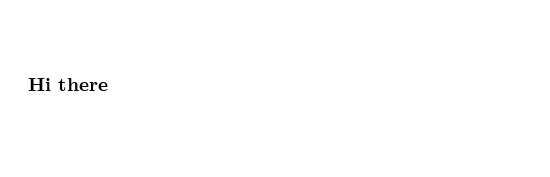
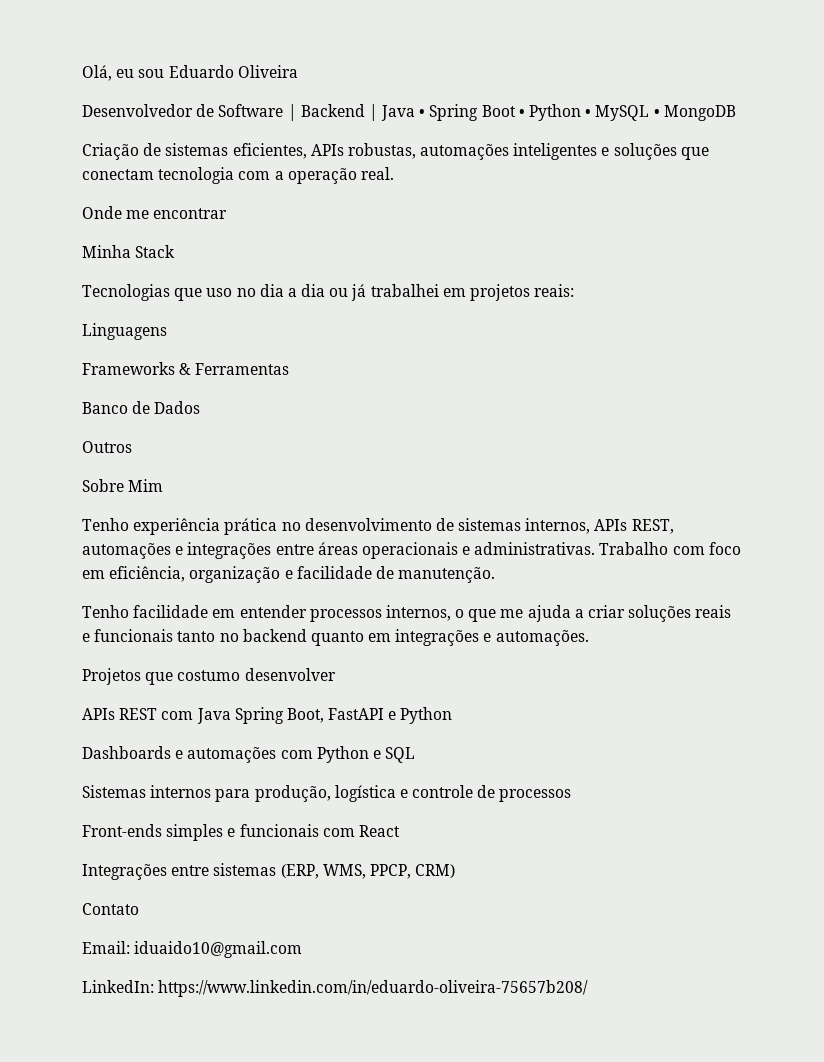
- Hi there
+ Olá, eu sou Eduardo Oliveira
+ Desenvolvedor de Software | Backend | Java • Spring Boot • Python • MySQL • MongoDB
+ Criação de sistemas eficientes, APIs robustas, automações inteligentes e soluções que conectam tecnologia com a operação real.
+ Onde me encontrar
+ Minha Stack
+ Tecnologias que uso no dia a dia ou já trabalhei em projetos reais:
+ Linguagens
+ Frameworks & Ferramentas
+ Banco de Dados
+ Outros
+ Sobre Mim
+ Tenho experiência prática no desenvolvimento de sistemas internos, APIs REST, automações e integrações entre áreas operacionais e administrativas. Trabalho com foco em eficiência, organização e facilidade de manutenção.
+ Tenho facilidade em entender processos internos, o que me ajuda a criar soluções reais e funcionais tanto no backend quanto em integrações e automações.
+ Projetos que costumo desenvolver
+ APIs REST com Java Spring Boot, FastAPI e Python
+ Dashboards e automações com Python e SQL
+ Sistemas internos para produção, logística e controle de processos
+ Front-ends simples e funcionais com React
+ Integrações entre sistemas (ERP, WMS, PPCP, CRM)
+ Contato
+ Email: iduaido10@gmail.com
+ LinkedIn: https://www.linkedin.com/in/eduardo-oliveira-75657b208/

